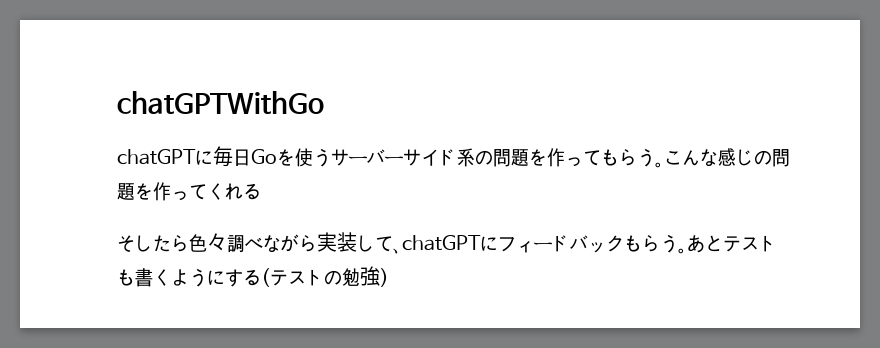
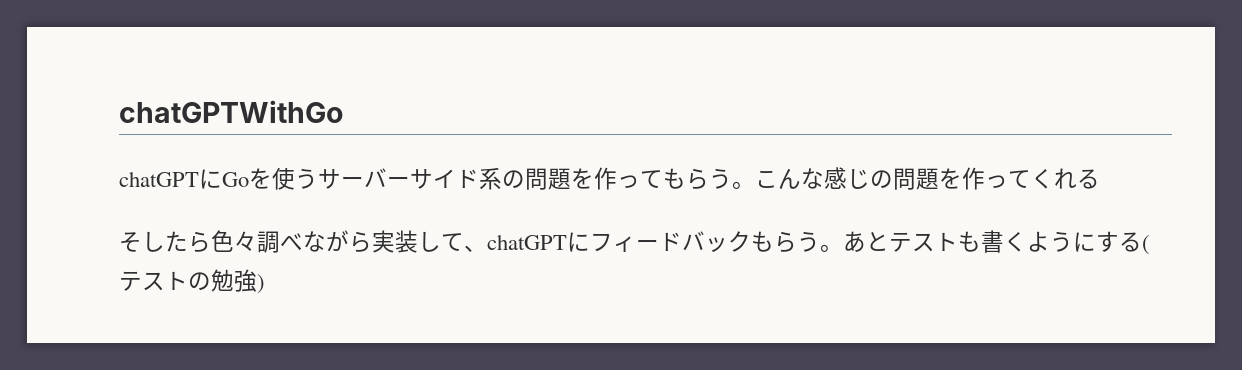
- chatGPTに毎日Goを使うサーバーサイド系の問題を作ってもらう。
+ chatGPTにGoを使うサーバーサイド系の問題を作ってもらう。

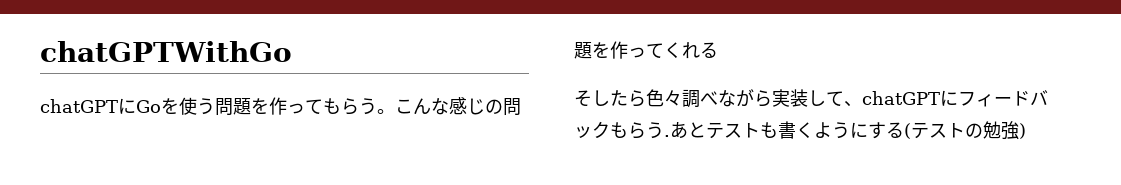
- chatGPTにGoを使うサーバーサイド系の問題を作ってもらう。
+ chatGPTにGoを使う問題を作ってもらう。
- そしたら色々調べながら実装して、chatGPTにフィードバックもらう。
+ そしたら色々調べながら実装して、chatGPTにフィードバックもらう.

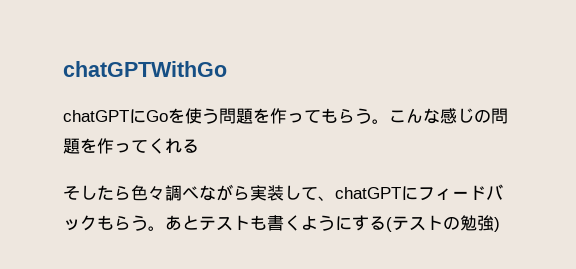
- そしたら色々調べながら実装して、chatGPTにフィードバックもらう.
+ そしたら色々調べながら実装して、chatGPTにフィードバックもらう。

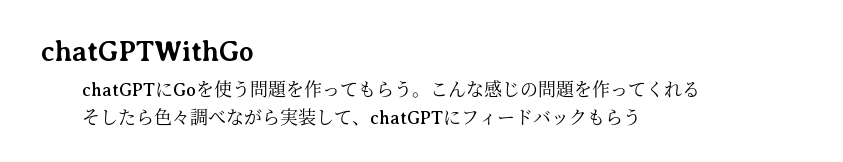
- そしたら色々調べながら実装して、chatGPTにフィードバックもらう。あとテストも書くようにする(テストの勉強)
+ そしたら色々調べながら実装して、chatGPTにフィードバックもらう

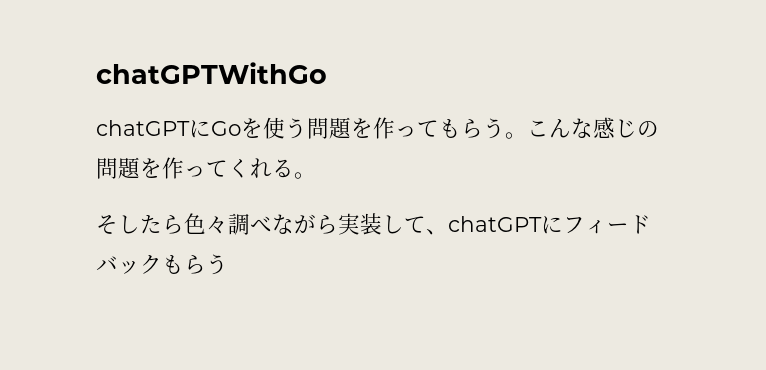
- こんな感じの問題を作ってくれる
+ こんな感じの問題を作ってくれる。

